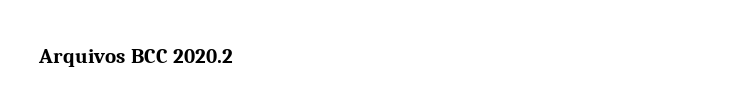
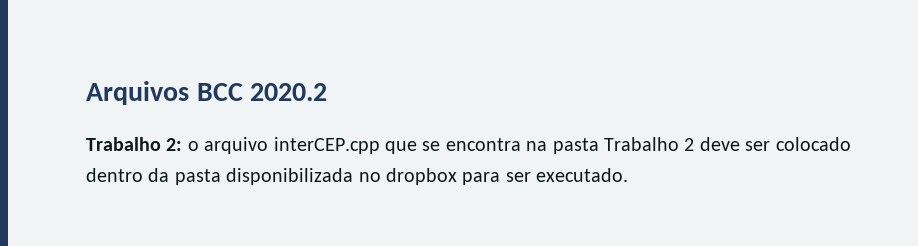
+ Trabalho 2: o arquivo interCEP.cpp que se encontra na pasta Trabalho 2 deve ser colocado dentro da pasta disponibilizada no dropbox para ser executado.

